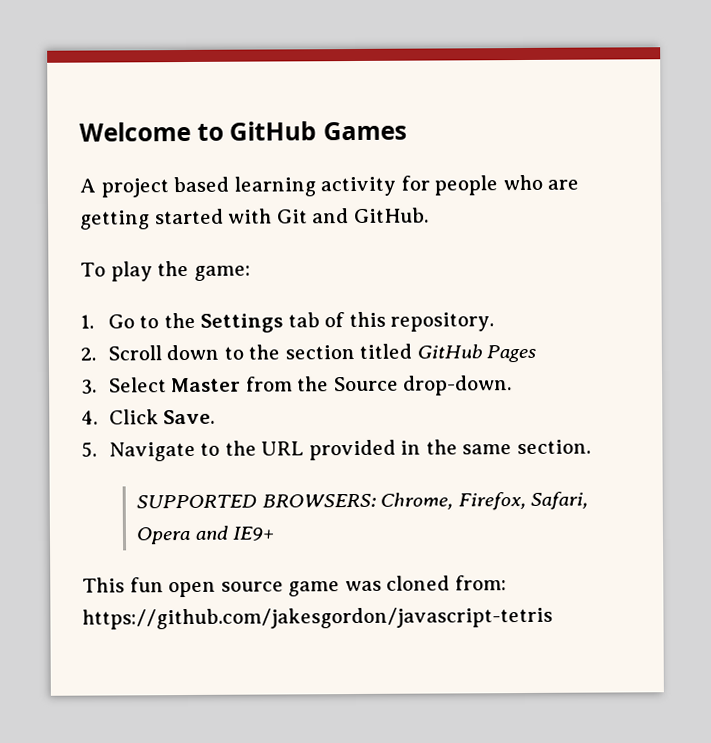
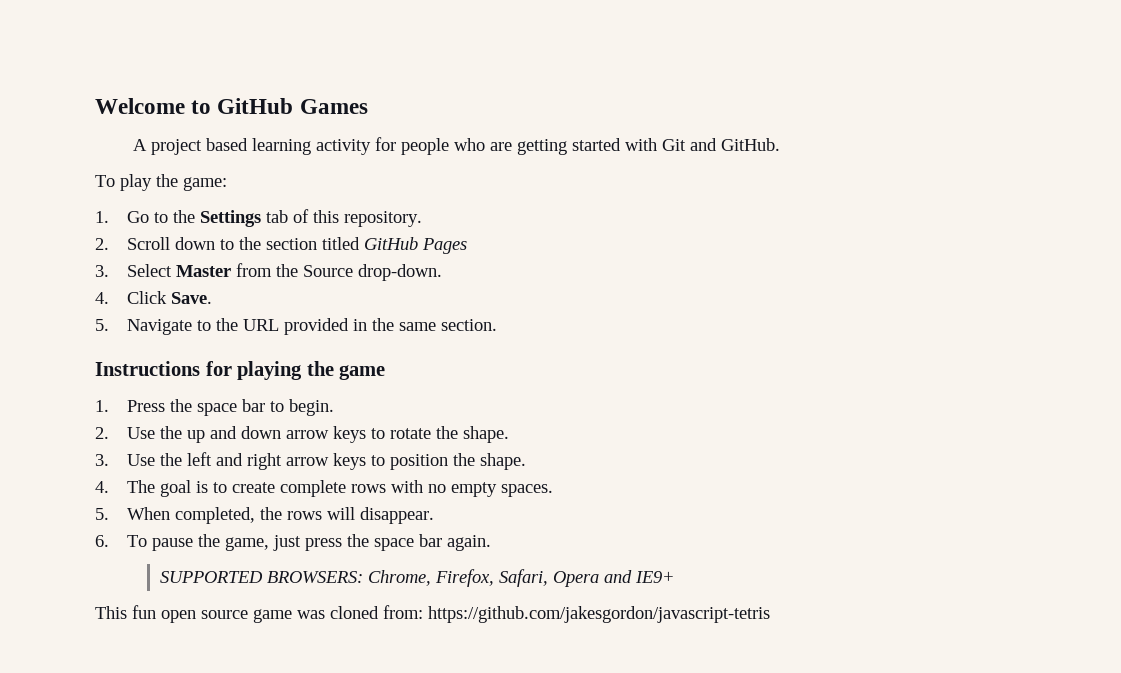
+ Instructions for playing the game
+ 1. Press the space bar to begin.
+ 2. Use the up and down arrow keys to rotate the shape.
+ 3. Use the left and right arrow keys to position the shape.
+ 4. The goal is to create complete rows with no empty spaces.
+ 5. When completed, the rows will disappear.
+ 6. To pause the game, just press the space bar again.

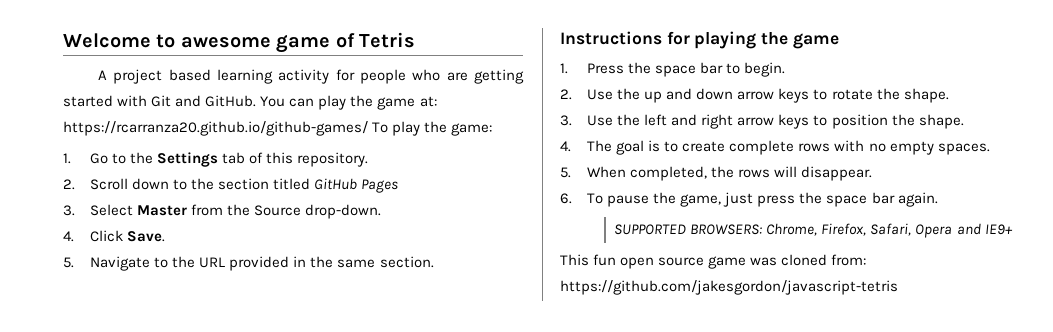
- Welcome to GitHub Games
+ Welcome to awesome game of Tetris
- A project based learning activity for people who are getting started with Git and GitHub.
- To play the game:
+ A project based learning activity for people who are getting started with Git and GitHub. You can play the game at: https://rcarranza20.github.io/github-games/ To play the game:

